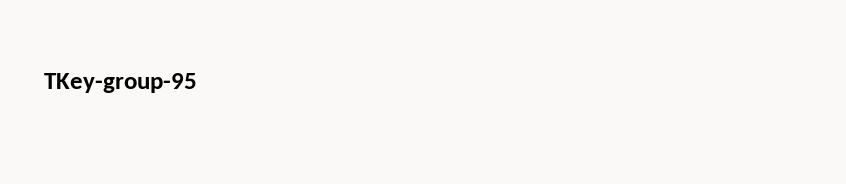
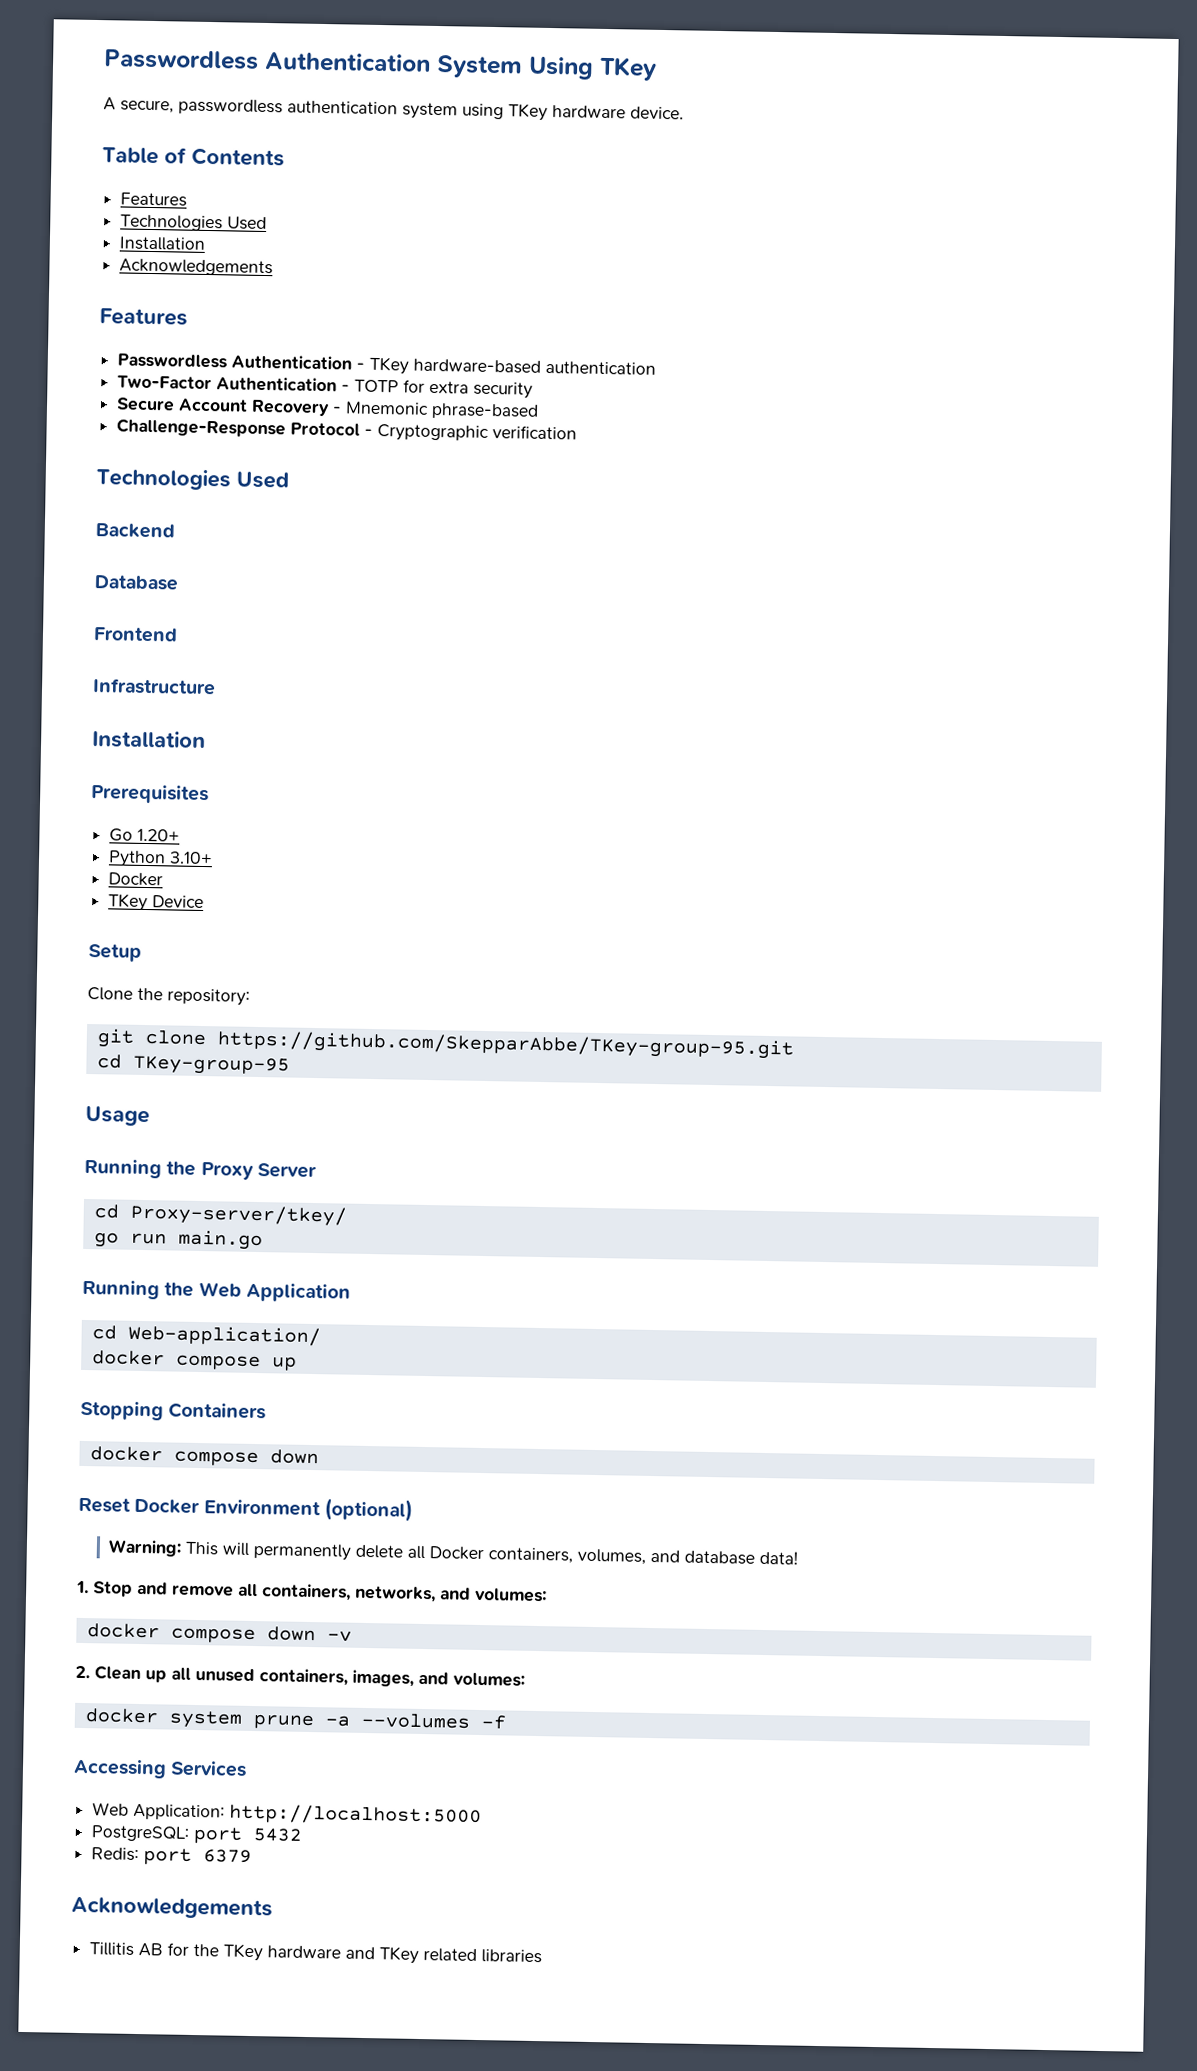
- TKey-group-95
+ Passwordless Authentication System Using TKey
+ A secure, passwordless authentication system using TKey hardware device.
+ Table of Contents
+ Features
+ Technologies Used
+ Installation
+ Acknowledgements
+ Features
+ Passwordless Authentication - TKey hardware-based authentication
+ Two-Factor Authentication - TOTP for extra security
+ Secure Account Recovery - Mnemonic phrase-based
+ Challenge-Response Protocol - Cryptographic verification
+ Technologies Used
+ Backend
+ Database
+ Frontend
+ Infrastructure
+ Installation
+ Prerequisites
+ Go 1.20+
+ Python 3.10+
+ Docker
+ TKey Device
+ Setup
+ Clone the repository:
+ git clone https://github.com/SkepparAbbe/TKey-group-95.git
+ cd TKey-group-95
+ Usage
+ Running the Proxy Server
+ cd Proxy-server/tkey/
+ go run main.go
+ Running the Web Application
+ cd Web-application/
+ docker compose up
+ Stopping Containers
+ docker compose down
+ Reset Docker Environment (optional)
+ Warning: This will permanently delete all Docker containers, volumes, and database data!
+ 1. Stop and remove all containers, networks, and volumes:
+ docker compose down -v
+ 2. Clean up all unused containers, images, and volumes:
+ docker system prune -a --volumes -f
+ Accessing Services
+ Web Application: http://localhost:5000
+ PostgreSQL: port 5432
+ Redis: port 6379
+ Acknowledgements
+ Tillitis AB for the TKey hardware and TKey related libraries

